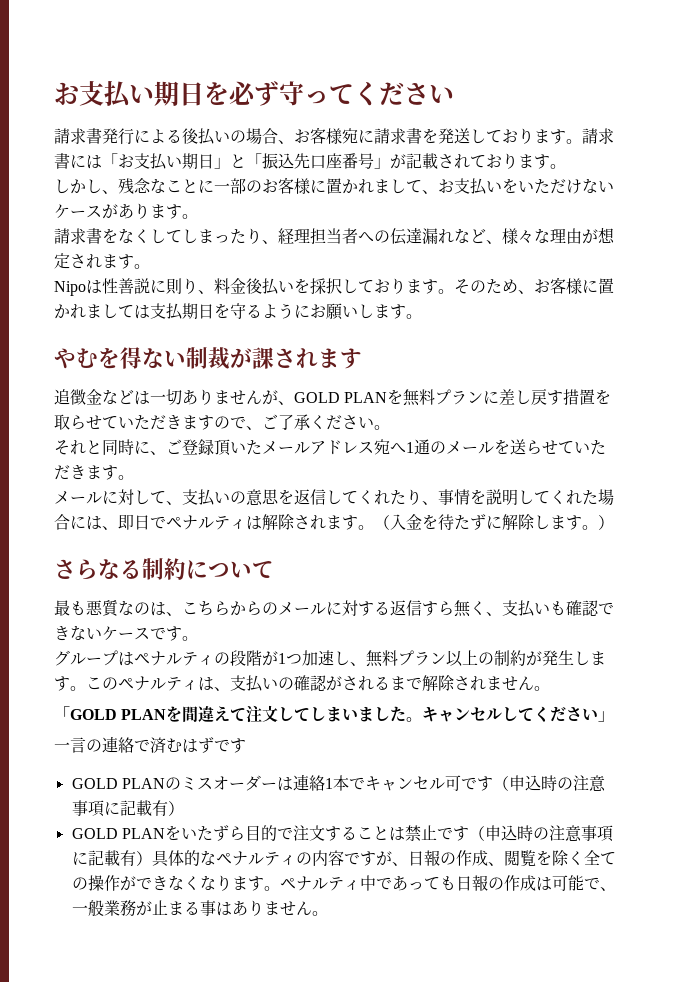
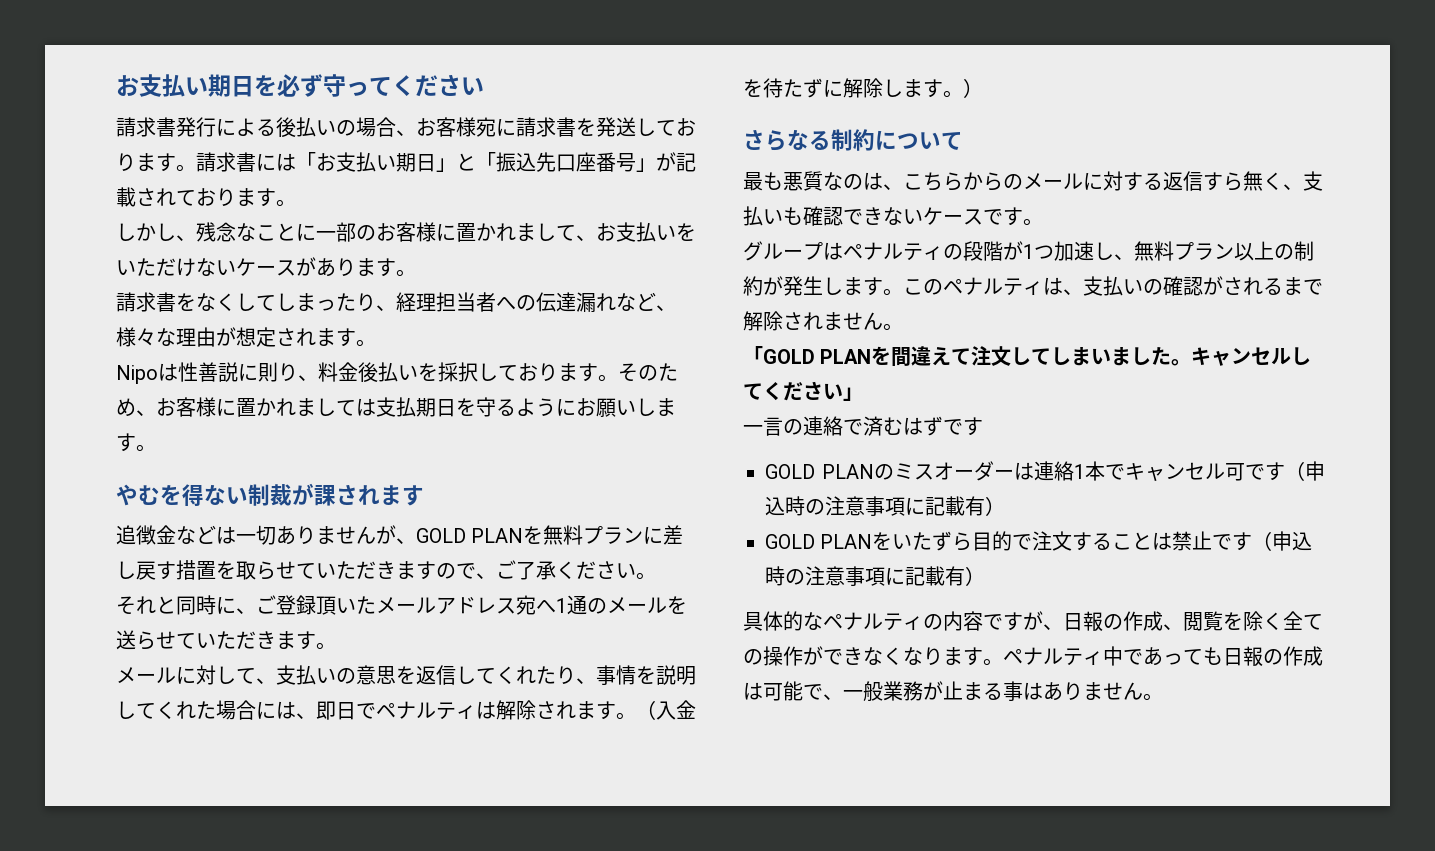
- GOLD PLANをいたずら目的で注文することは禁止です（申込時の注意事項に記載有）具体的なペナルティの内容ですが、日報の作成、閲覧を除く全ての操作ができなくなります。
+ GOLD PLANをいたずら目的で注文することは禁止です（申込時の注意事項に記載有）
+ 具体的なペナルティの内容ですが、日報の作成、閲覧を除く全ての操作ができなくなります。

